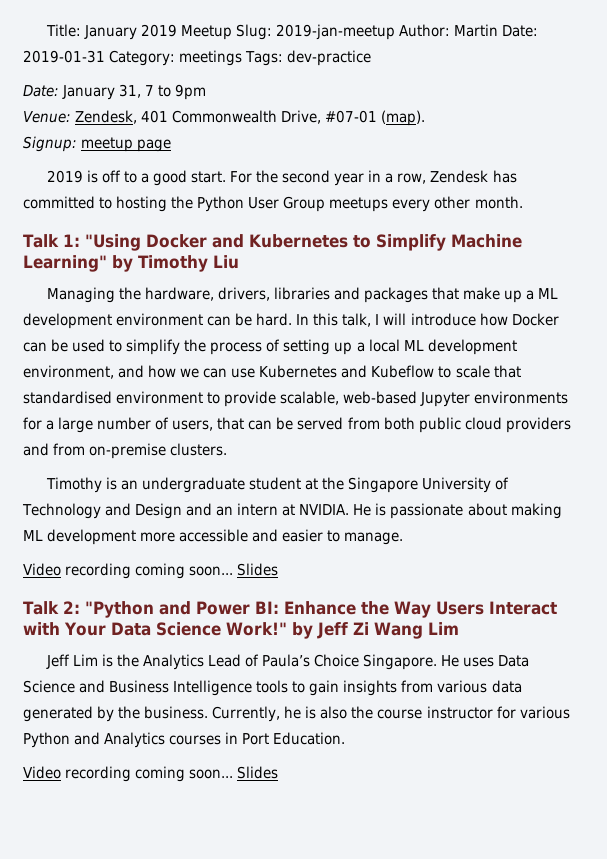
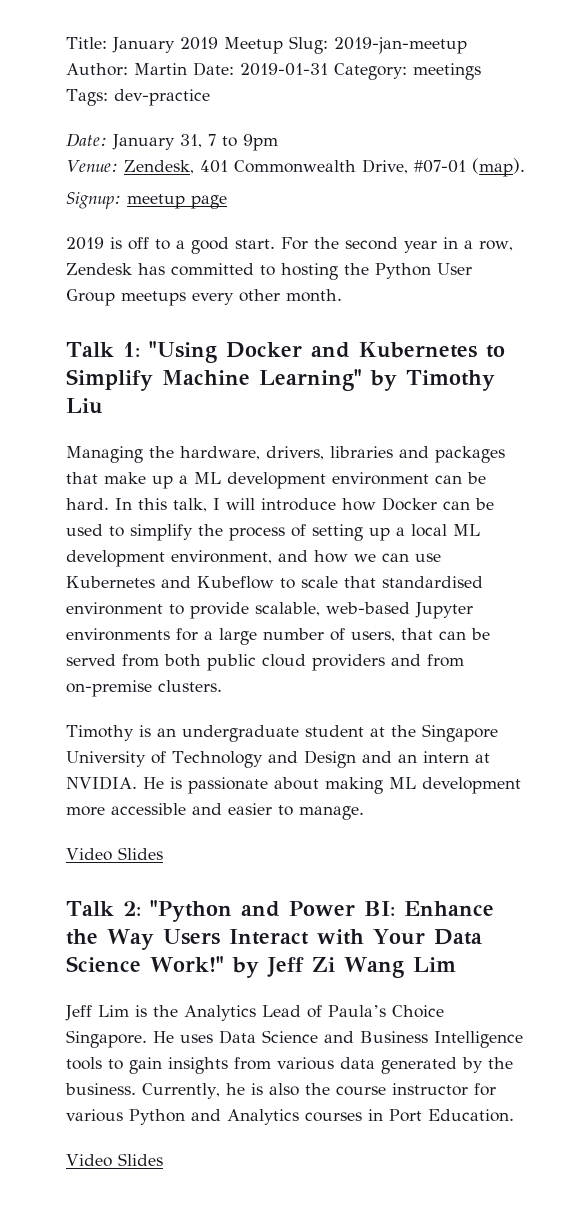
  He is passionate about making ML development more accessible and easier to manage.
- Video recording coming soon... Slides
+ Video Slides
  Currently, he is also the course instructor for various Python and Analytics courses in Port Education.
- Video recording coming soon... Slides
+ Video Slides

